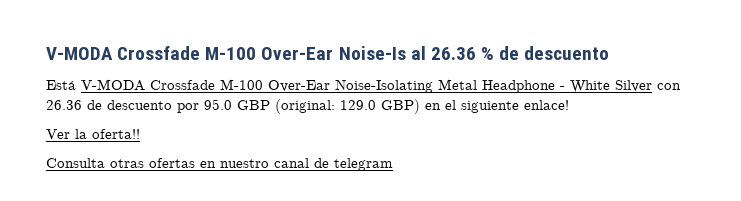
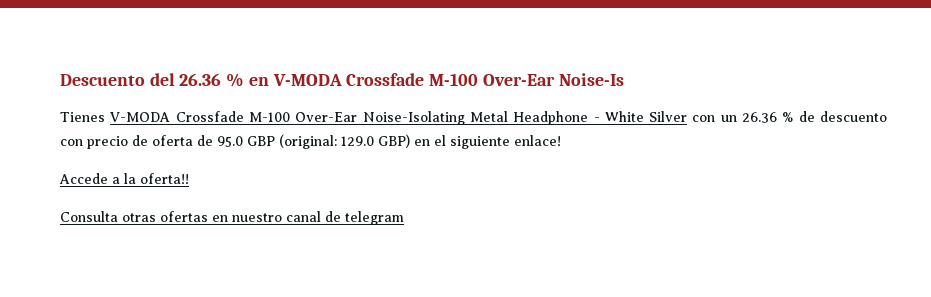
- V-MODA Crossfade M-100 Over-Ear Noise-Is al 26.36 % de descuento
- Está V-MODA Crossfade M-100 Over-Ear Noise-Isolating Metal Headphone - White Silver con 26.36 de descuento por 95.0 GBP (original: 129.0 GBP) en el siguiente enlace!
+ Descuento del 26.36 % en V-MODA Crossfade M-100 Over-Ear Noise-Is
+ Tienes V-MODA Crossfade M-100 Over-Ear Noise-Isolating Metal Headphone - White Silver con un 26.36 % de descuento con precio de oferta de 95.0 GBP (original: 129.0 GBP) en el siguiente enlace!
- Ver la oferta!!
+ Accede a la oferta!!

